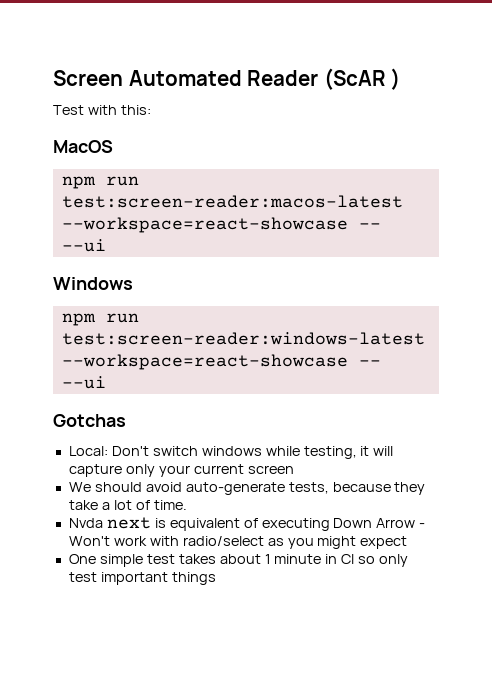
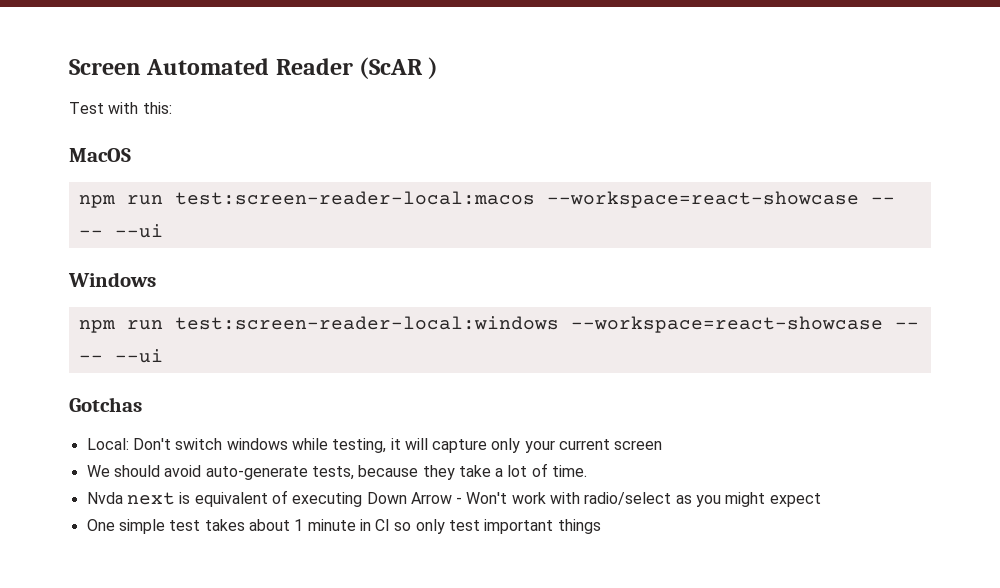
- npm run test:screen-reader:macos-latest --workspace=react-showcase -- --ui
+ npm run test:screen-reader-local:macos --workspace=react-showcase -- -- --ui
- npm run test:screen-reader:windows-latest --workspace=react-showcase -- --ui
+ npm run test:screen-reader-local:windows --workspace=react-showcase -- -- --ui

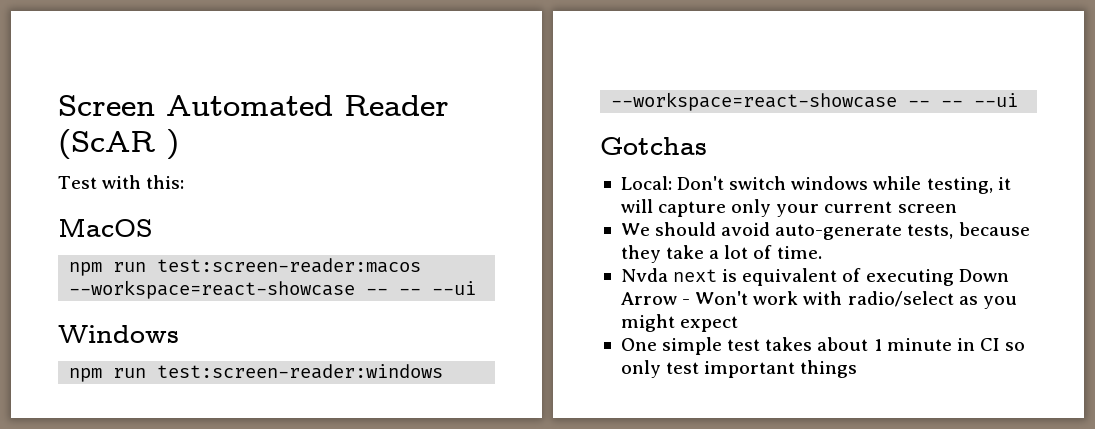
- npm run test:screen-reader-local:macos --workspace=react-showcase -- -- --ui
+ npm run test:screen-reader:macos --workspace=react-showcase -- -- --ui
- npm run test:screen-reader-local:windows --workspace=react-showcase -- -- --ui
+ npm run test:screen-reader:windows --workspace=react-showcase -- -- --ui

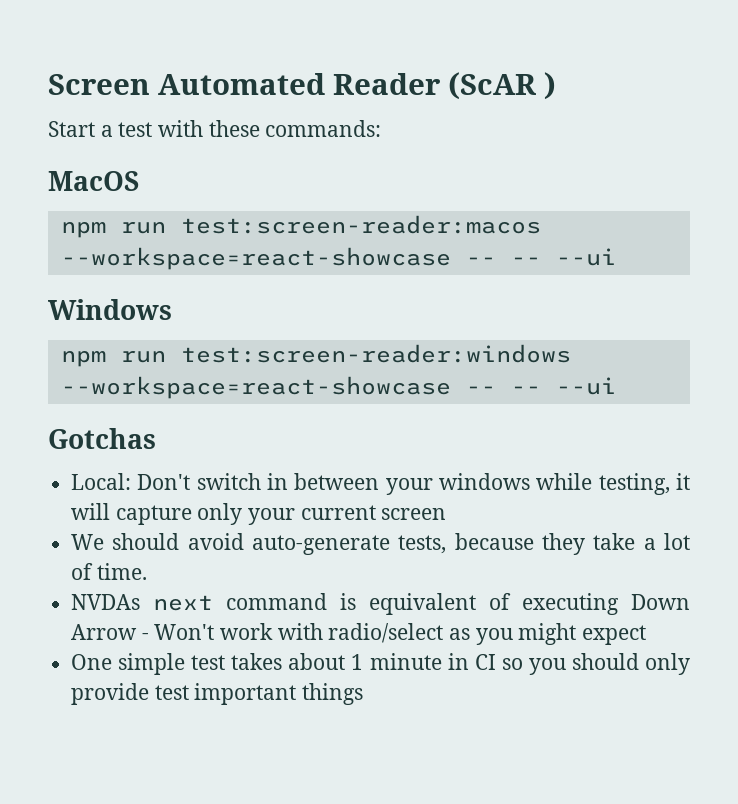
- Test with this:
+ Start a test with these commands:
- Local: Don't switch windows while testing, it will capture only your current screen
+ Local: Don't switch in between your windows while testing, it will capture only your current screen
- Nvda next is equivalent of executing Down Arrow - Won't work with radio/select as you might expect
+ NVDAs next command is equivalent of executing Down Arrow - Won't work with radio/select as you might expect
- One simple test takes about 1 minute in CI so only test important things
+ One simple test takes about 1 minute in CI so you should only provide test important things

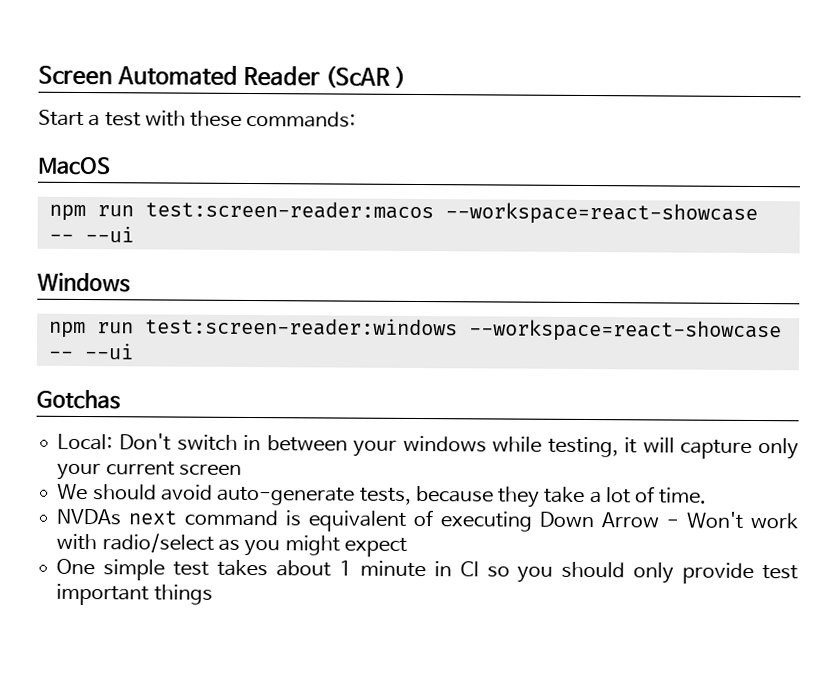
- npm run test:screen-reader:macos --workspace=react-showcase -- -- --ui
+ npm run test:screen-reader:macos --workspace=react-showcase -- --ui
- npm run test:screen-reader:windows --workspace=react-showcase -- -- --ui
+ npm run test:screen-reader:windows --workspace=react-showcase -- --ui

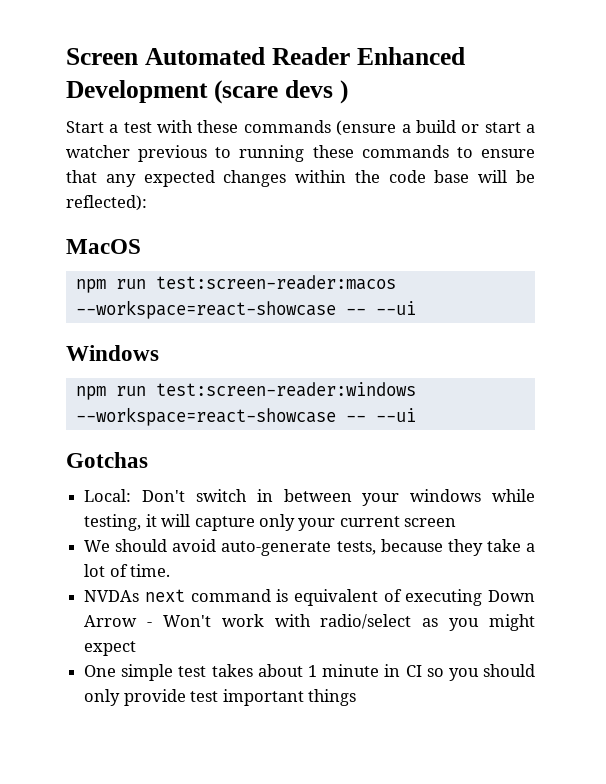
- Screen Automated Reader (ScAR )
+ Screen Automated Reader Enhanced Development (scare devs )
- Start a test with these commands:
+ Start a test with these commands (ensure a build or start a watcher previous to running these commands to ensure that any expected changes within the code base will be reflected):

